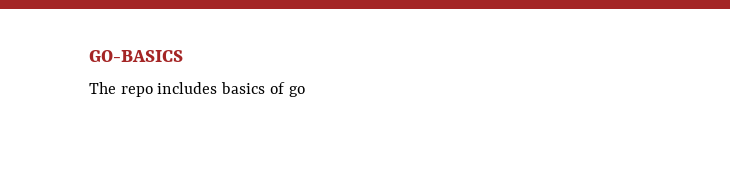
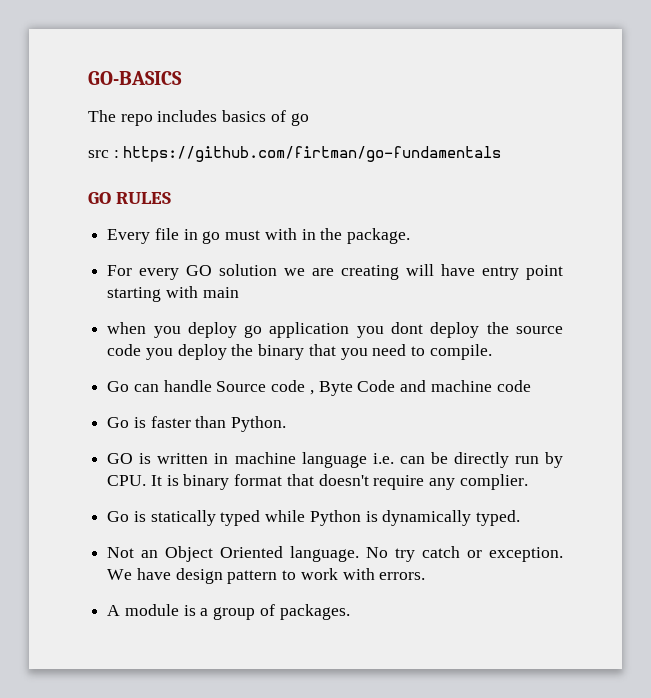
+ src : https://github.com/firtman/go-fundamentals
+ GO RULES
+ Every file in go must with in the package.
+ For every GO solution we are creating will have entry point starting with main
+ when you deploy go application you dont deploy the source code you deploy the binary that you need to compile.
+ Go can handle Source code , Byte Code and machine code
+ Go is faster than Python.
+ GO is written in machine language i.e. can be directly run by CPU. It is binary format that doesn't require any complier.
+ Go is statically typed while Python is dynamically typed.
+ Not an Object Oriented language. No try catch or exception. We have design pattern to work with errors.
+ A module is a group of packages.

